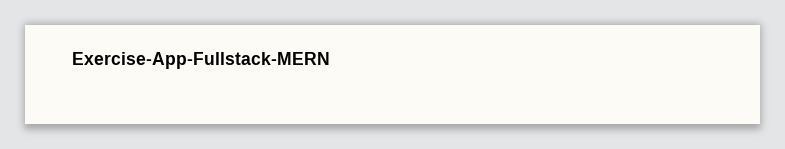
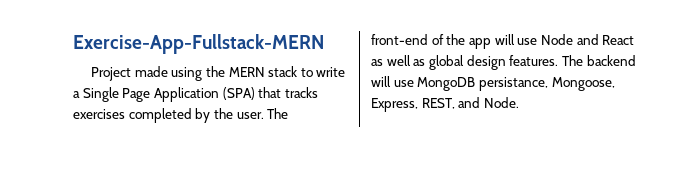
+ Project made using the MERN stack to write a Single Page Application (SPA) that tracks exercises completed by the user. The front-end of the app will use Node and React as well as global design features. The backend will use MongoDB persistance, Mongoose, Express, REST, and Node.

